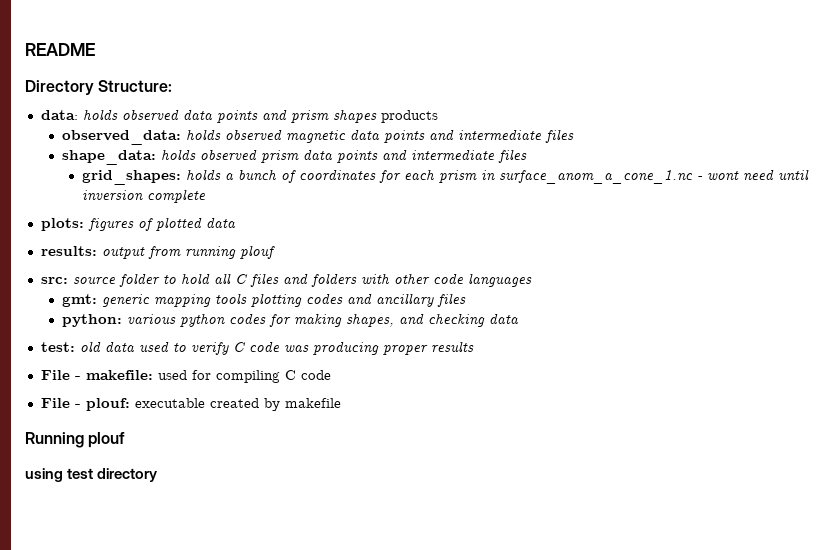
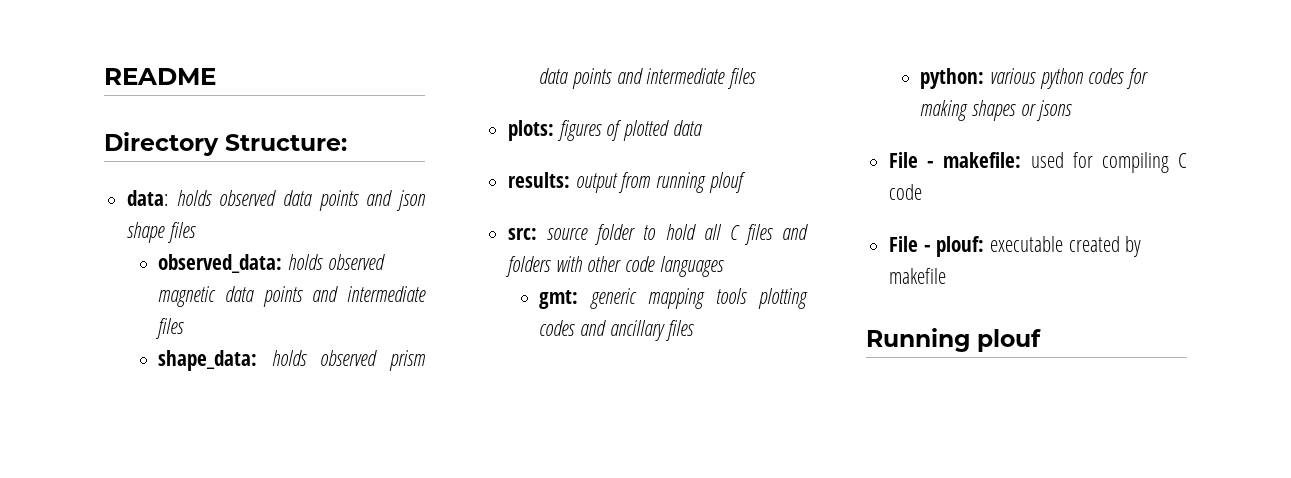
- data: holds observed data points and prism shapes products
+ data: holds observed data points and json shape files
- grid_shapes: holds a bunch of coordinates for each prism in surface_anom_a_cone_1.nc - wont need until inversion complete
- python: various python codes for making shapes, and checking data
- test: old data used to verify C code was producing proper results
+ python: various python codes for making shapes or jsons
- using test directory

